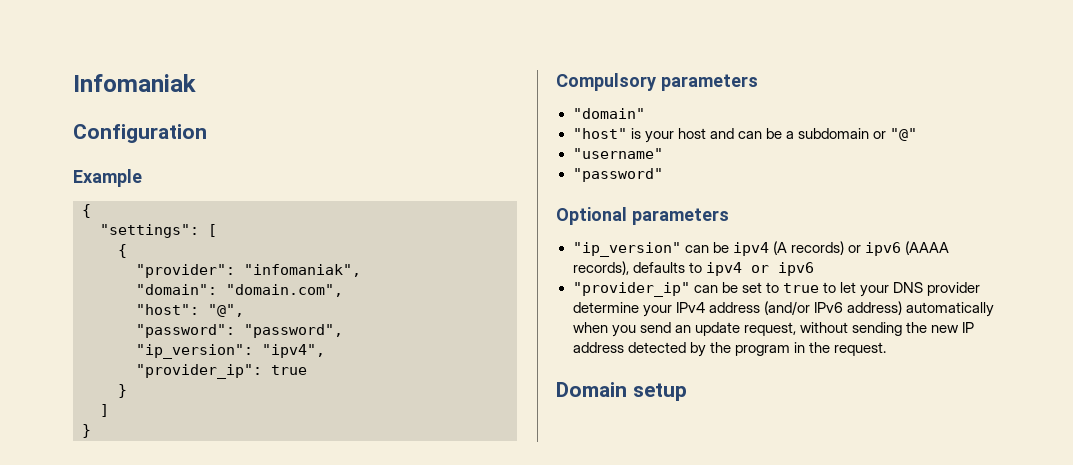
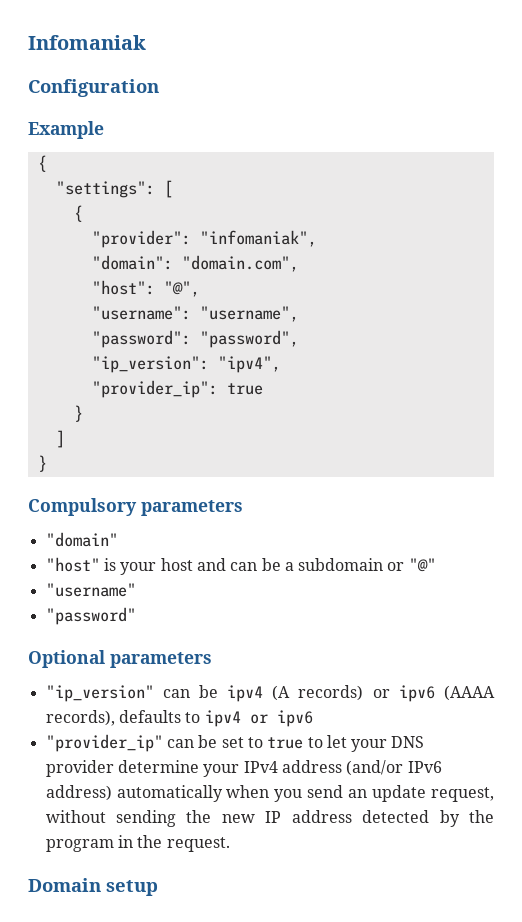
+ "username": "username",

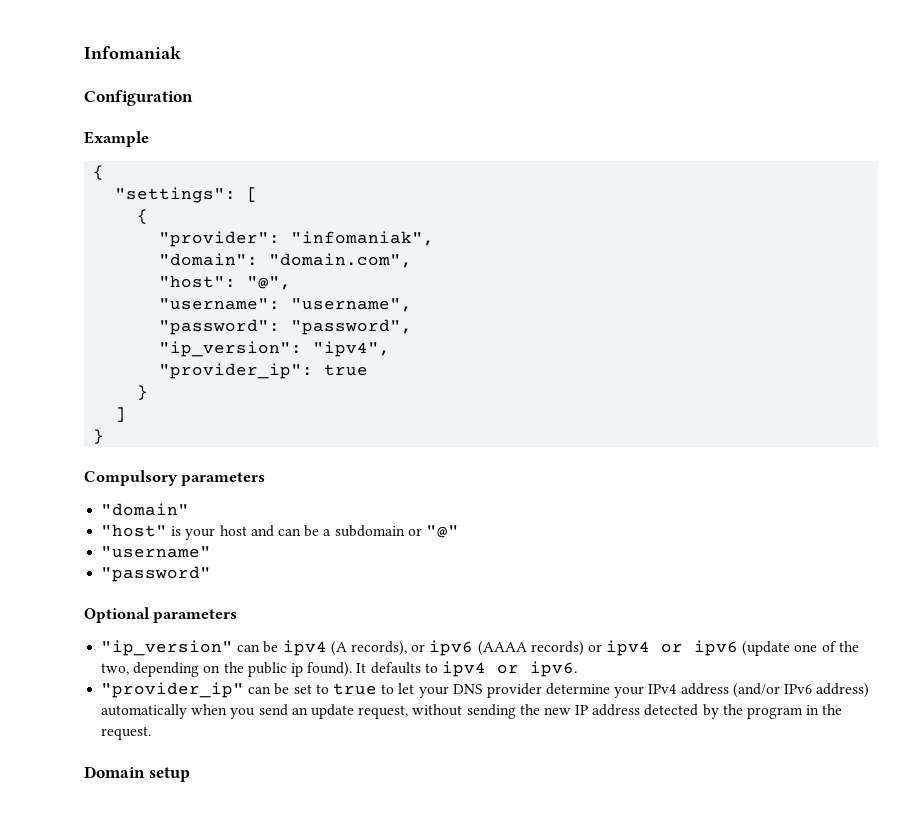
- "ip_version" can be ipv4 (A records) or ipv6 (AAAA records), defaults to ipv4 or ipv6
+ "ip_version" can be ipv4 (A records), or ipv6 (AAAA records) or ipv4 or ipv6 (update one of the two, depending on the public ip found). It defaults to ipv4 or ipv6.

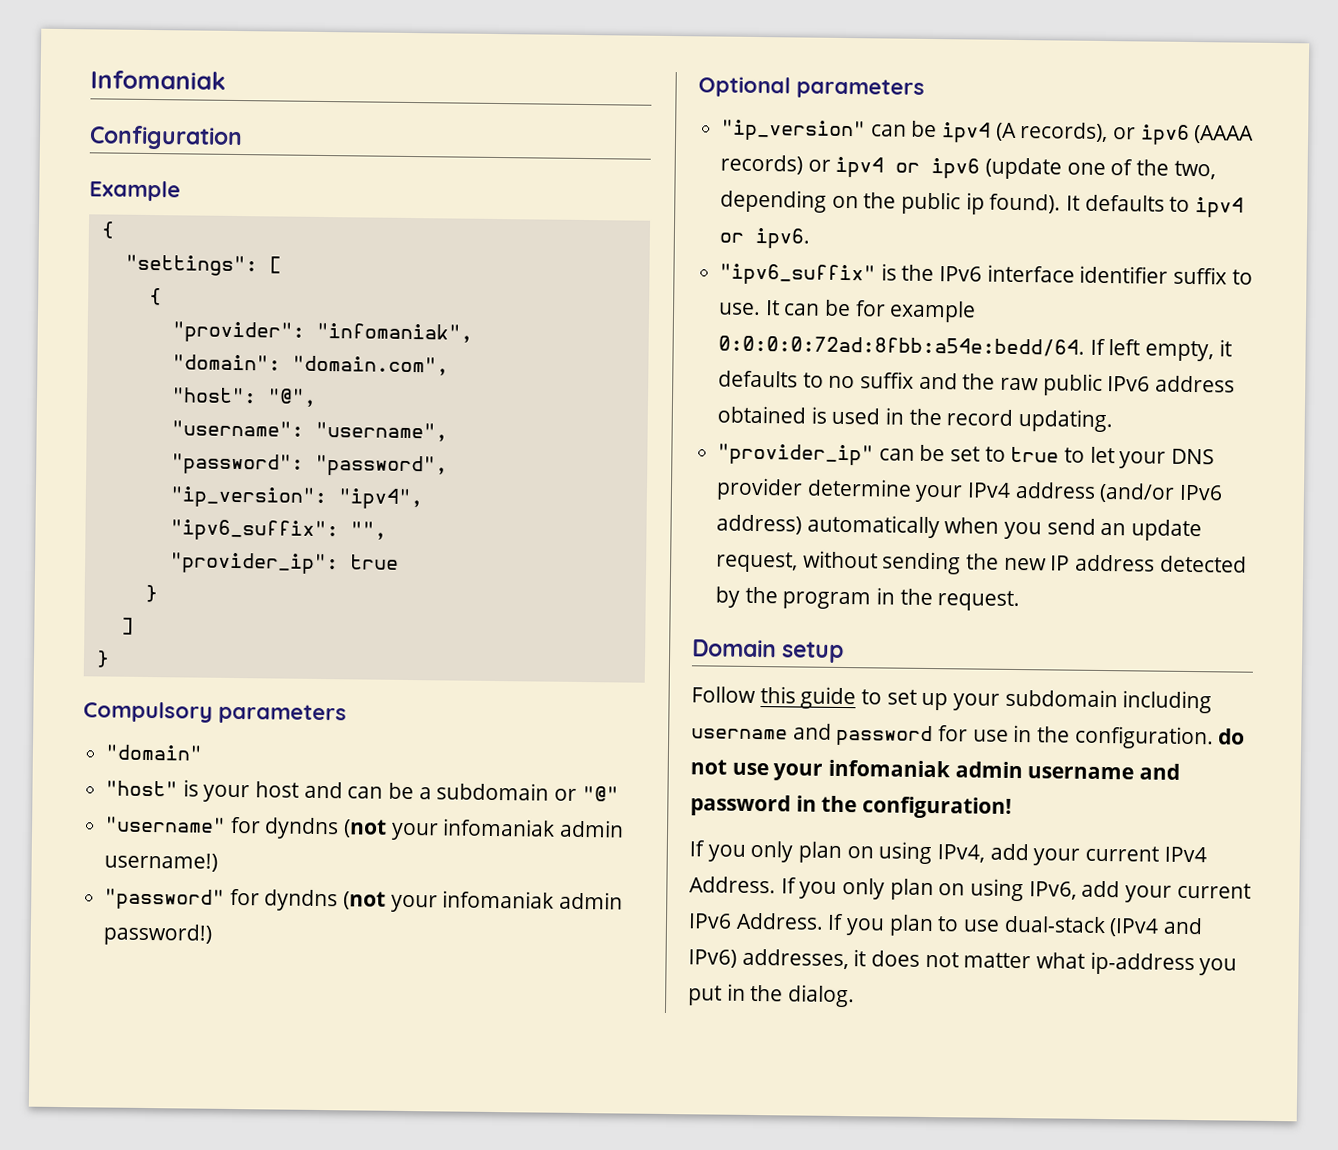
+ "ipv6_suffix": "",
- "username"
- "password"
+ "username" for dyndns (not your infomaniak admin username!)
+ "password" for dyndns (not your infomaniak admin password!)
+ "ipv6_suffix" is the IPv6 interface identifier suffix to use. It can be for example 0:0:0:0:72ad:8fbb:a54e:bedd/64. If left empty, it defaults to no suffix and the raw public IPv6 address obtained is used in the record updating.
+ Follow this guide to set up your subdomain including username and password for use in the configuration. do not use your infomaniak admin username and password in the configuration!
+ If you only plan on using IPv4, add your current IPv4 Address. If you only plan on using IPv6, add your current IPv6 Address. If you plan to use dual-stack (IPv4 and IPv6) addresses, it does not matter what ip-address you put in the dialog.

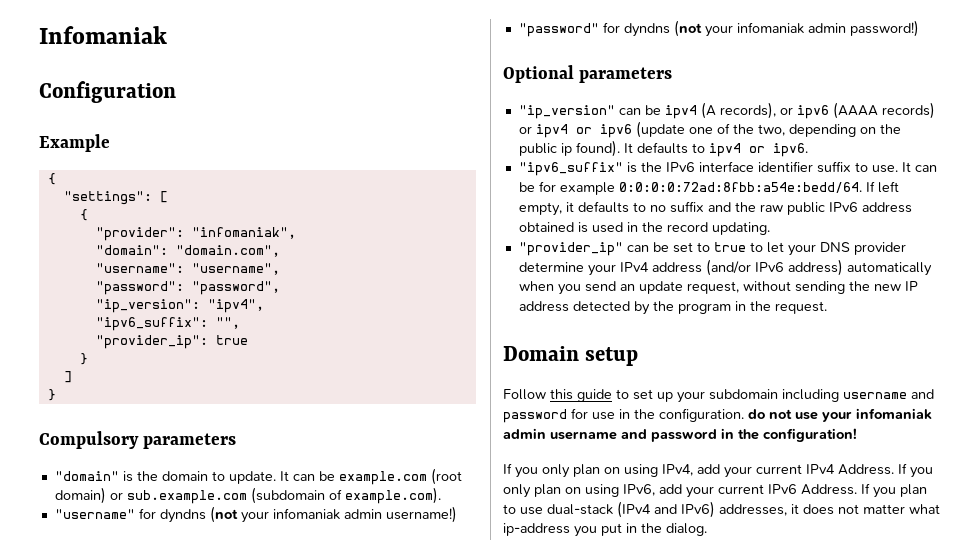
- "host": "@",
- "domain"
- "host" is your host and can be a subdomain or "@"
+ "domain" is the domain to update. It can be example.com (root domain) or sub.example.com (subdomain of example.com).

